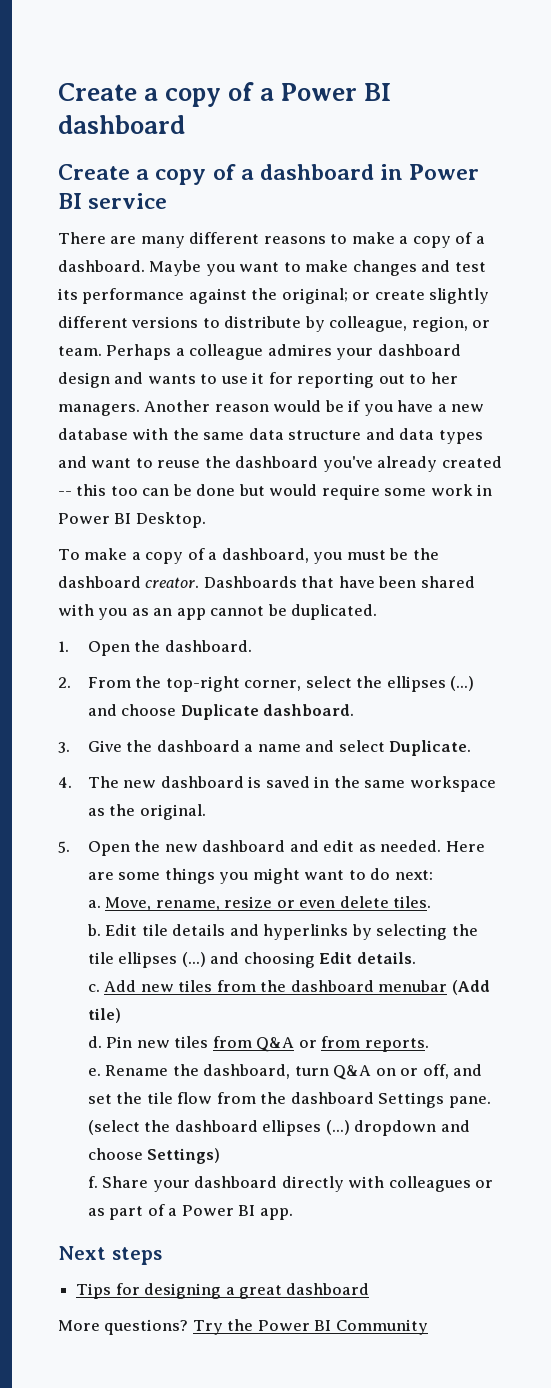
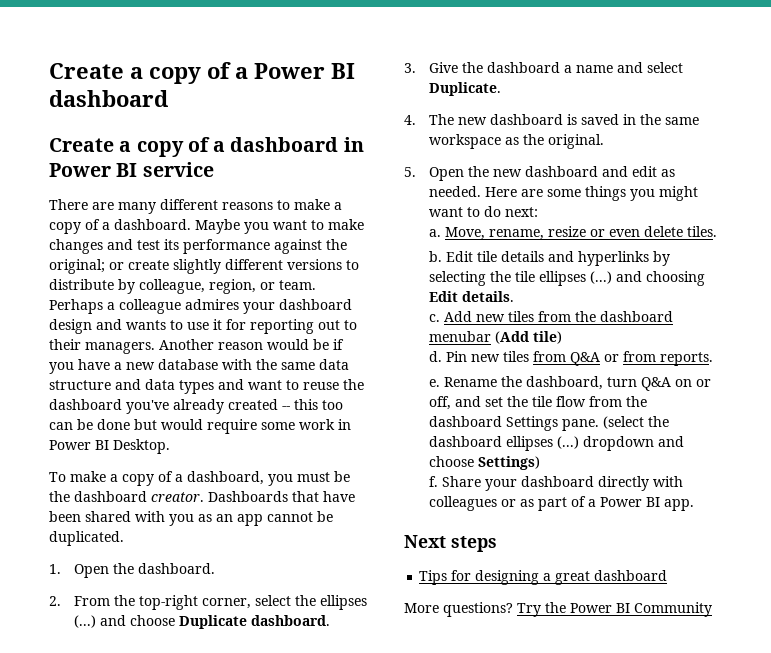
- Perhaps a colleague admires your dashboard design and wants to use it for reporting out to her managers.
+ Perhaps a colleague admires your dashboard design and wants to use it for reporting out to their managers.

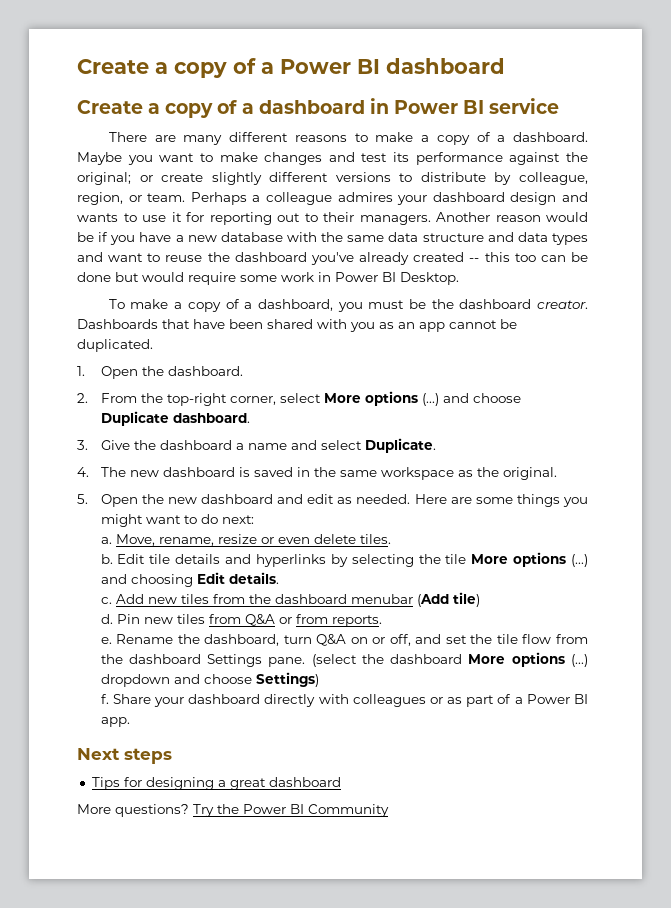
- 2. From the top-right corner, select the ellipses (...) and choose Duplicate dashboard.
+ 2. From the top-right corner, select More options (...) and choose Duplicate dashboard.
- Edit tile details and hyperlinks by selecting the tile ellipses (...) and choosing Edit details.
+ Edit tile details and hyperlinks by selecting the tile More options (...) and choosing Edit details.
- (select the dashboard ellipses (...) dropdown and choose Settings)
+ (select the dashboard More options (...) dropdown and choose Settings)

